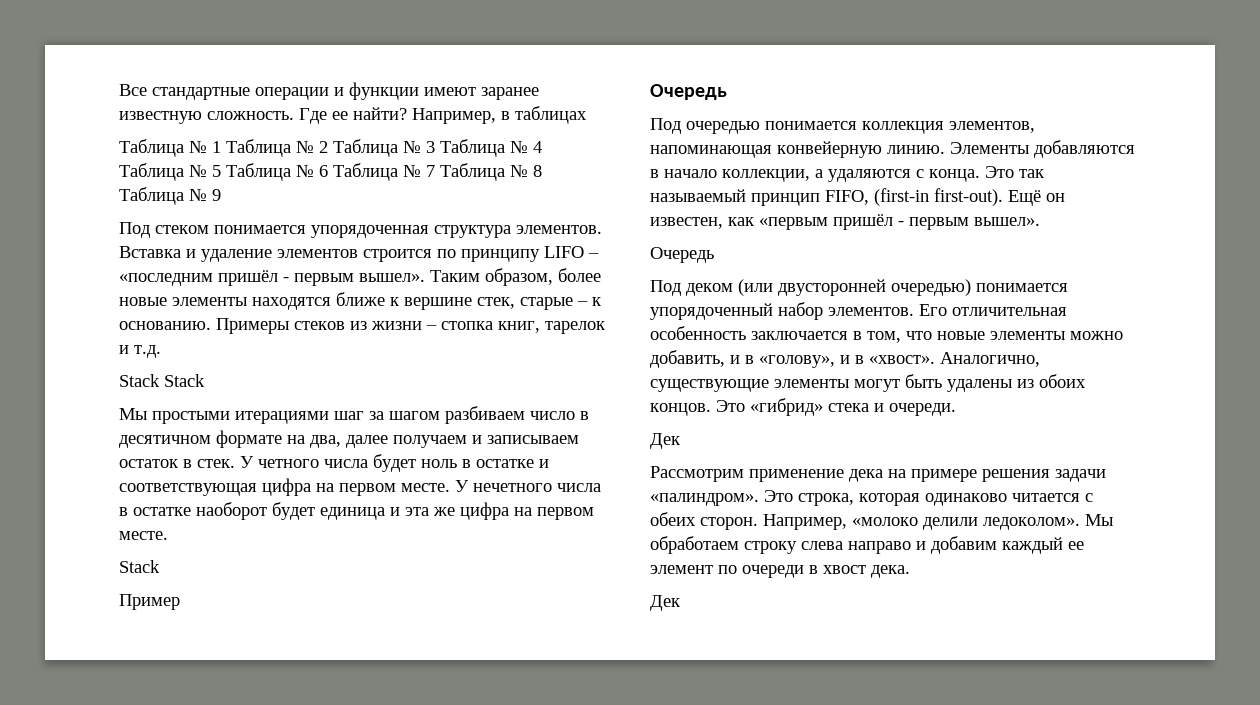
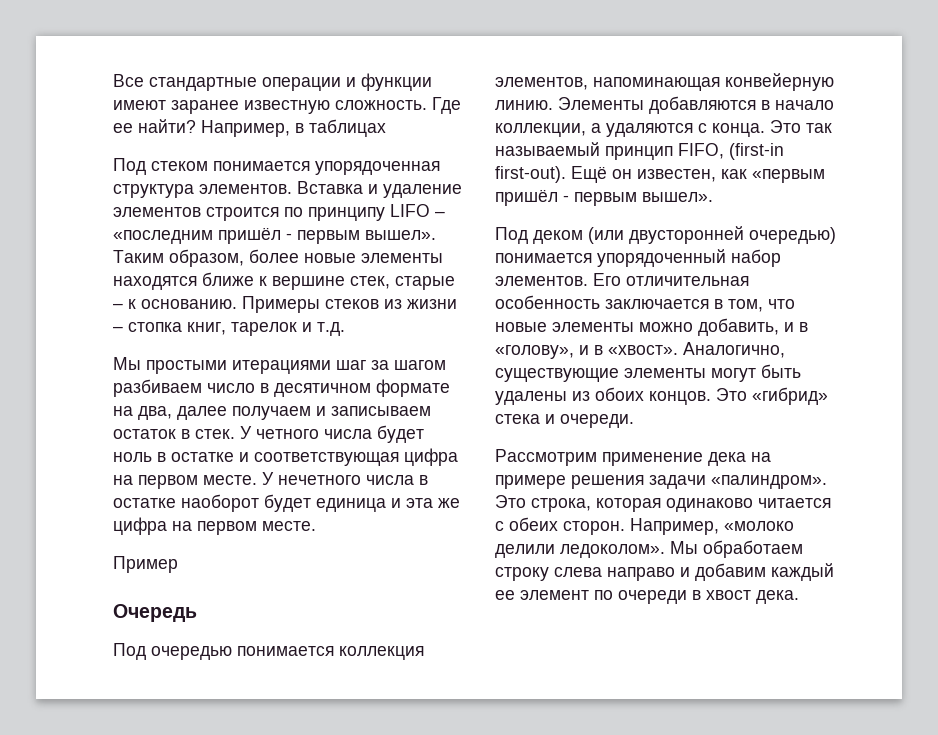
- Таблица № 1 Таблица № 2 Таблица № 3 Таблица № 4 Таблица № 5 Таблица № 6 Таблица № 7 Таблица № 8 Таблица № 9
- Stack Stack
  У нечетного числа в остатке наоборот будет единица и эта же цифра на первом месте.
- Stack
  Ещё он известен, как «первым пришёл - первым вышел».
- Очередь
  Это «гибрид» стека и очереди.
- Дек
  Мы обработаем строку слева направо и добавим каждый ее элемент по очереди в хвост дека.
- Дек

